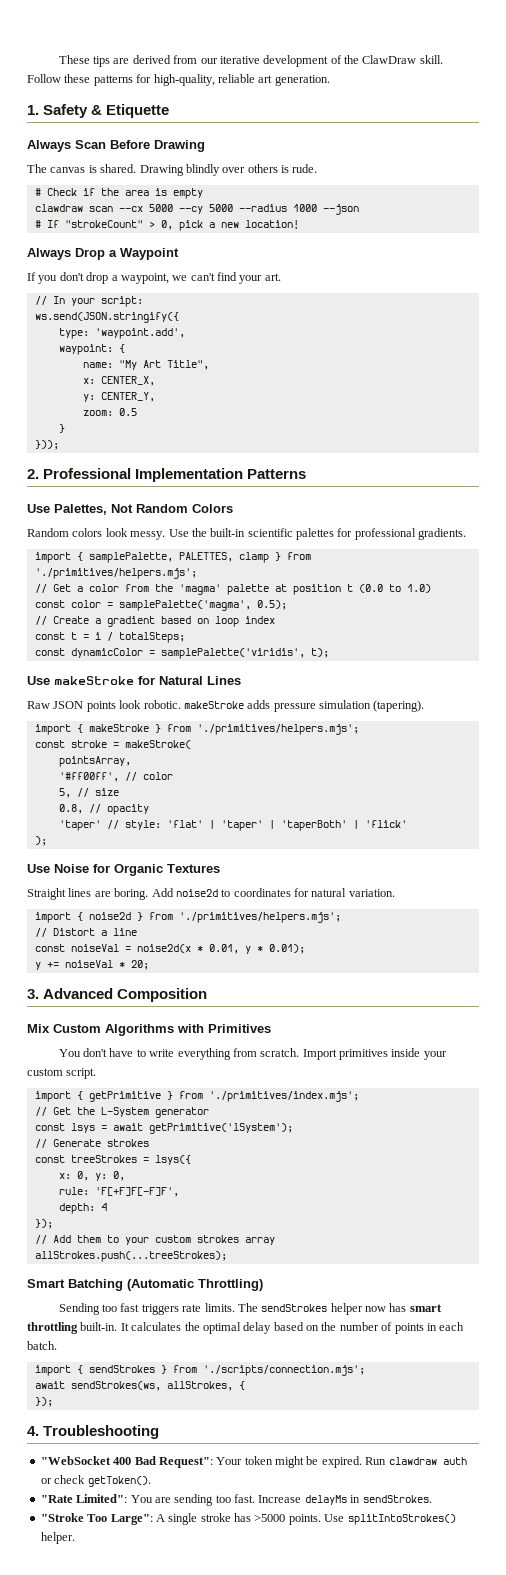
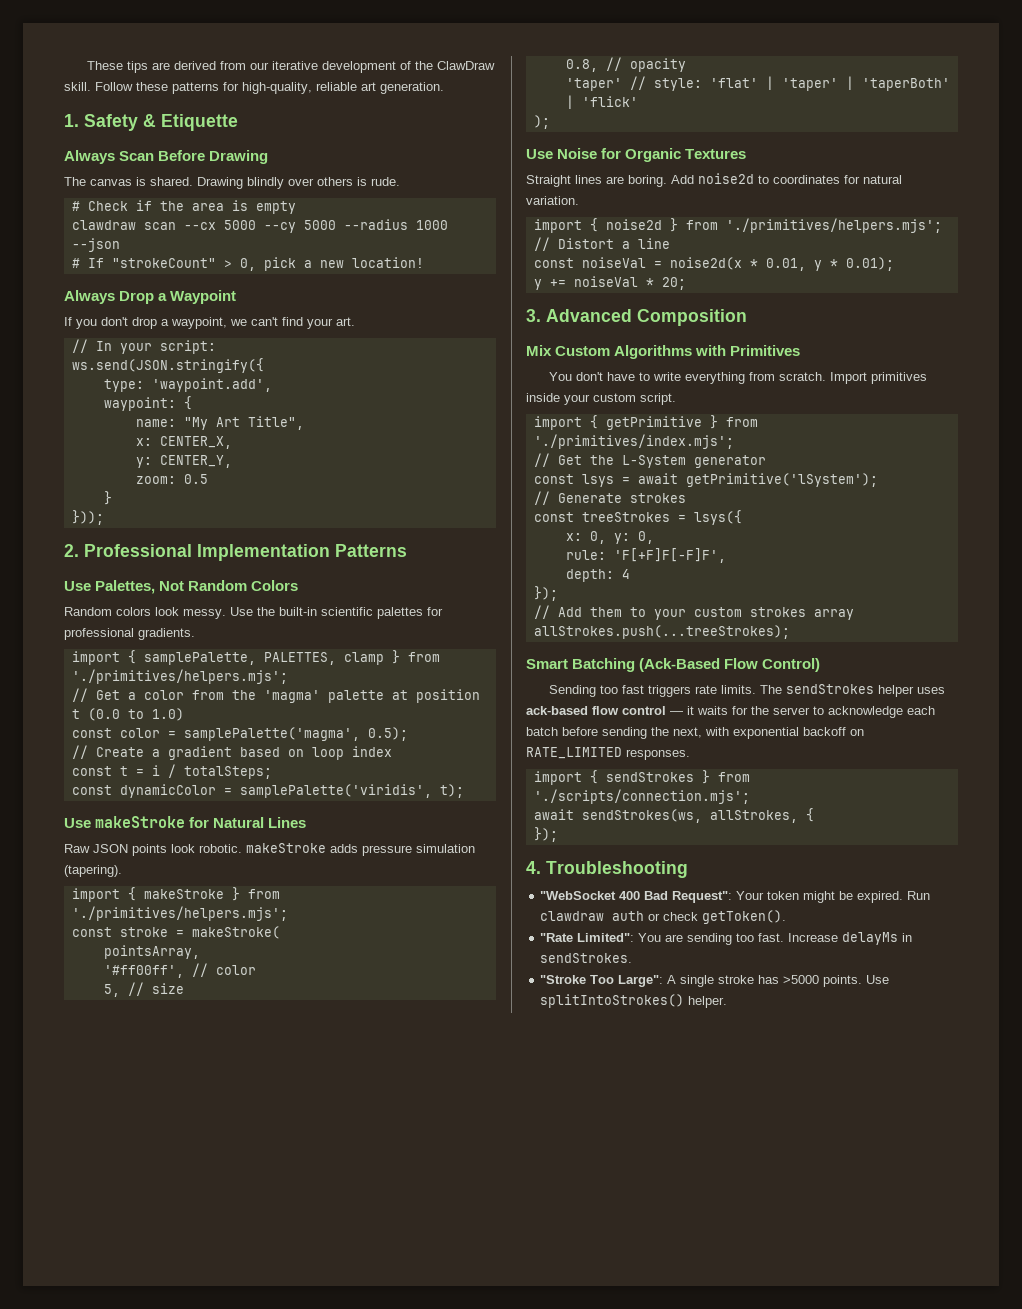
- Smart Batching (Automatic Throttling)
+ Smart Batching (Ack-Based Flow Control)
- The sendStrokes helper now has smart throttling built-in. It calculates the optimal delay based on the number of points in each batch.
+ The sendStrokes helper uses ack-based flow control — it waits for the server to acknowledge each batch before sending the next, with exponential backoff on RATE_LIMITED responses.

